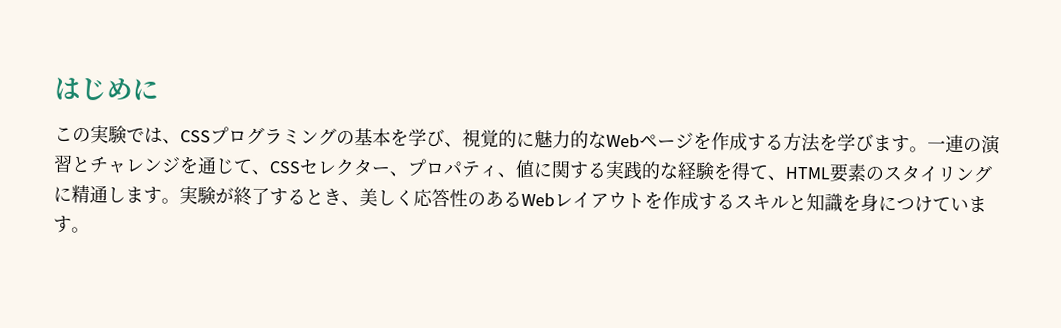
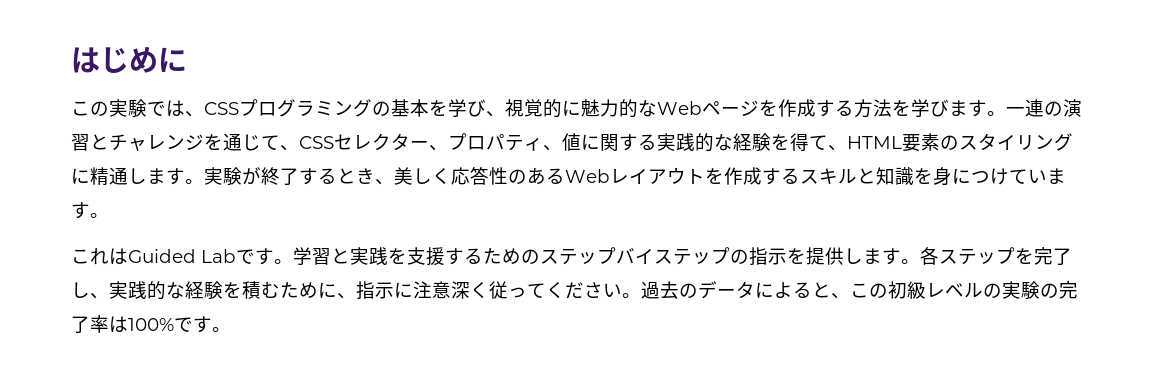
+ これはGuided Labです。学習と実践を支援するためのステップバイステップの指示を提供します。各ステップを完了し、実践的な経験を積むために、指示に注意深く従ってください。過去のデータによると、この初級レベルの実験の完了率は100%です。

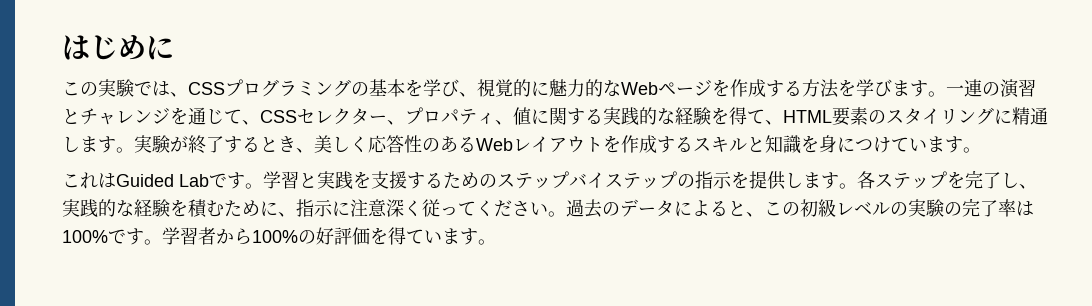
+ 学習者から100%の好評価を得ています。

